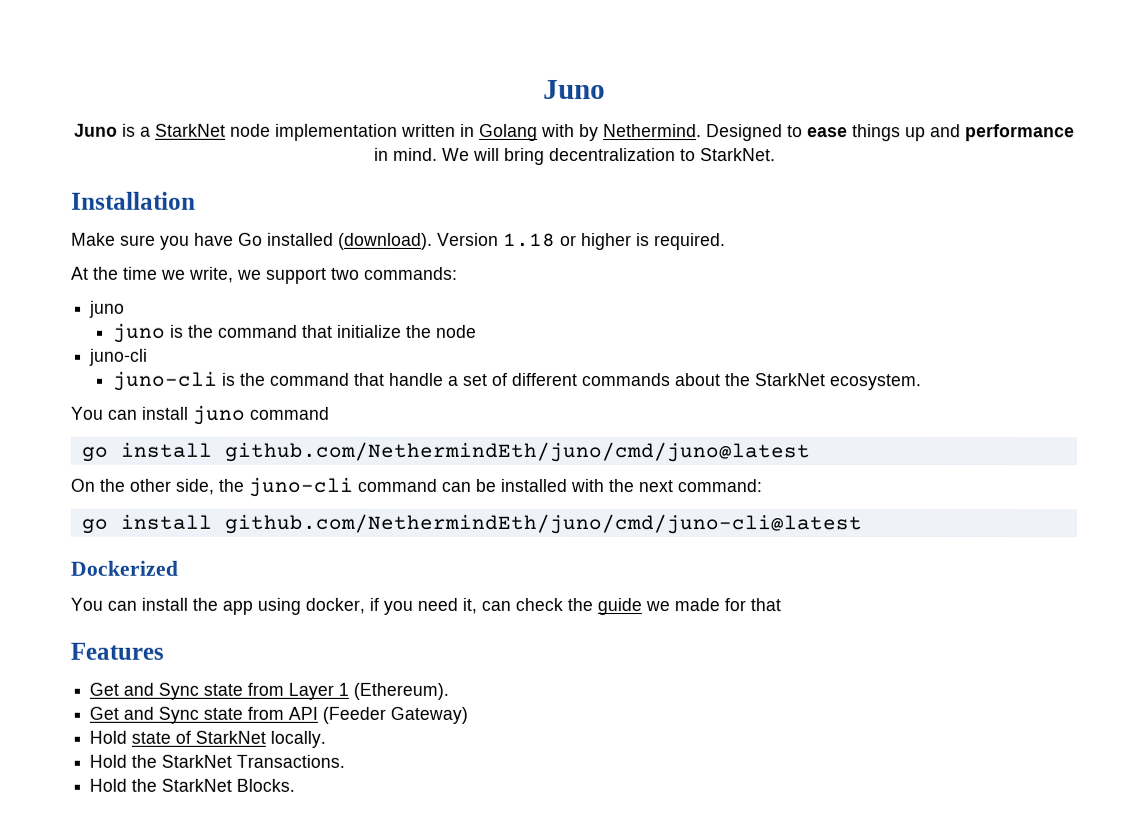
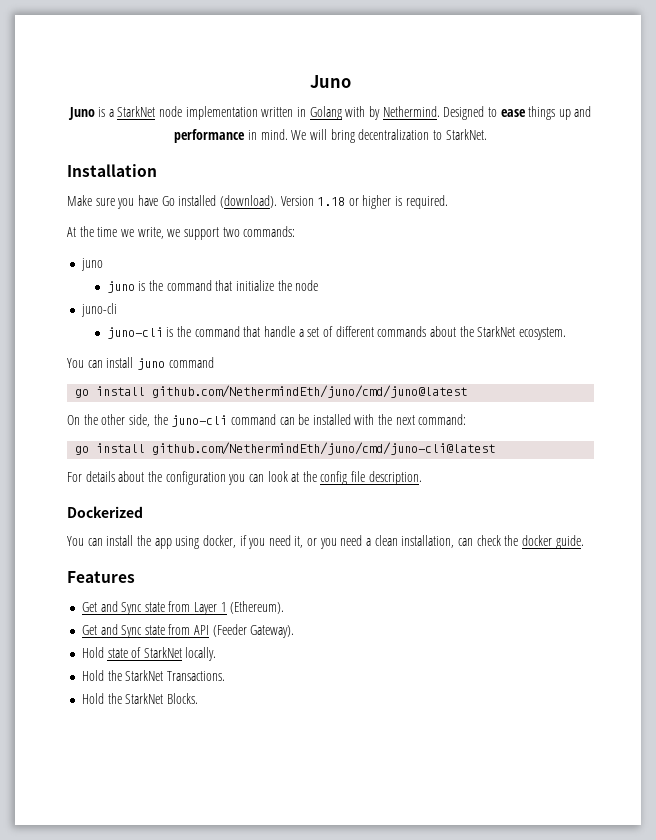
+ For details about the configuration you can look at the config file description.
- You can install the app using docker, if you need it, can check the guide we made for that
+ You can install the app using docker, if you need it, or you need a clean installation, can check the docker guide.
- Get and Sync state from API (Feeder Gateway)
+ Get and Sync state from API (Feeder Gateway).

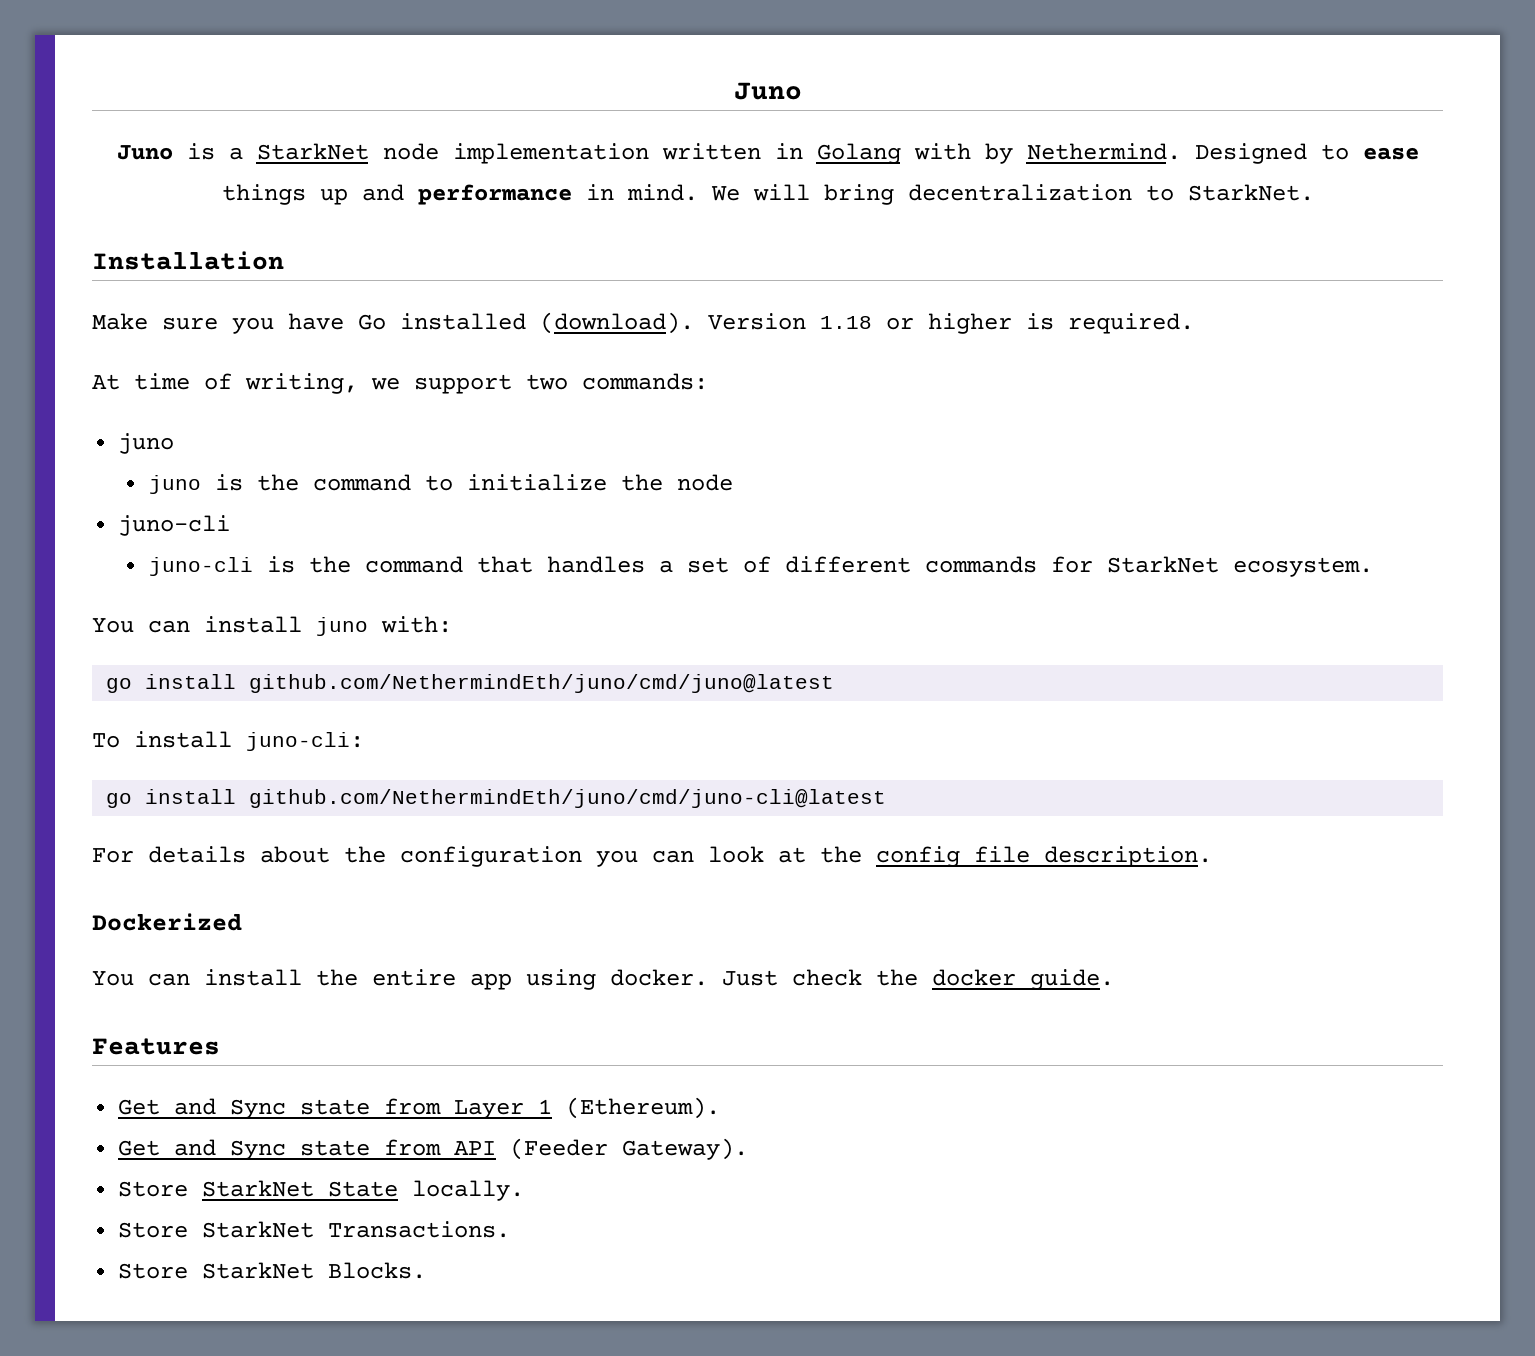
- At the time we write, we support two commands:
+ At time of writing, we support two commands:
- juno is the command that initialize the node
+ juno is the command to initialize the node
- juno-cli is the command that handle a set of different commands about the StarkNet ecosystem.
+ juno-cli is the command that handles a set of different commands for StarkNet ecosystem.
- You can install juno command
+ You can install juno with:
- On the other side, the juno-cli command can be installed with the next command:
+ To install juno-cli:
- You can install the app using docker, if you need it, or you need a clean installation, can check the docker guide.
+ You can install the entire app using docker. Just check the docker guide.
- Hold state of StarkNet locally.
+ Store StarkNet State locally.
- Hold the StarkNet Transactions.
+ Store StarkNet Transactions.
- Hold the StarkNet Blocks.
+ Store StarkNet Blocks.

